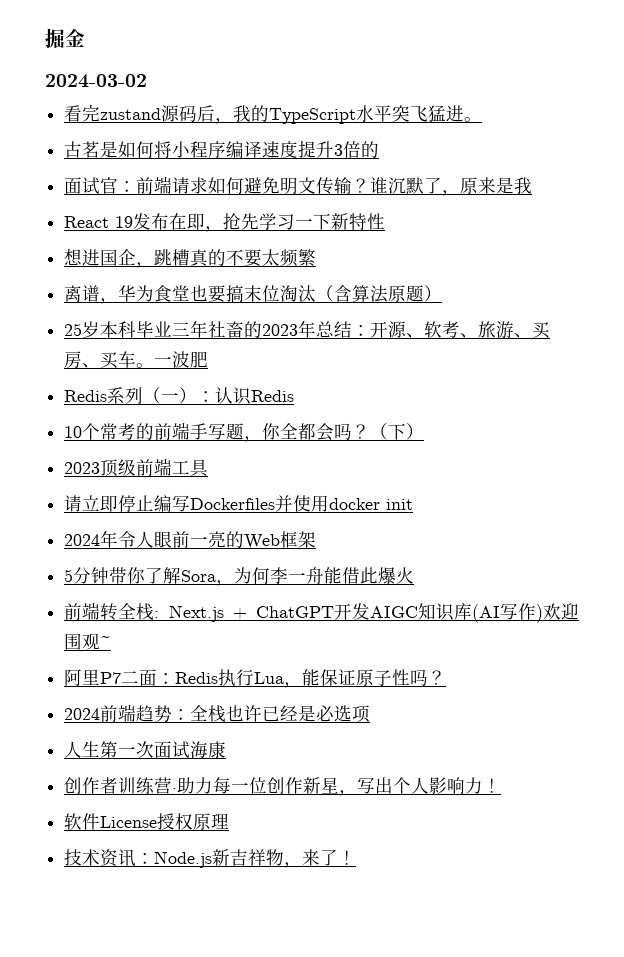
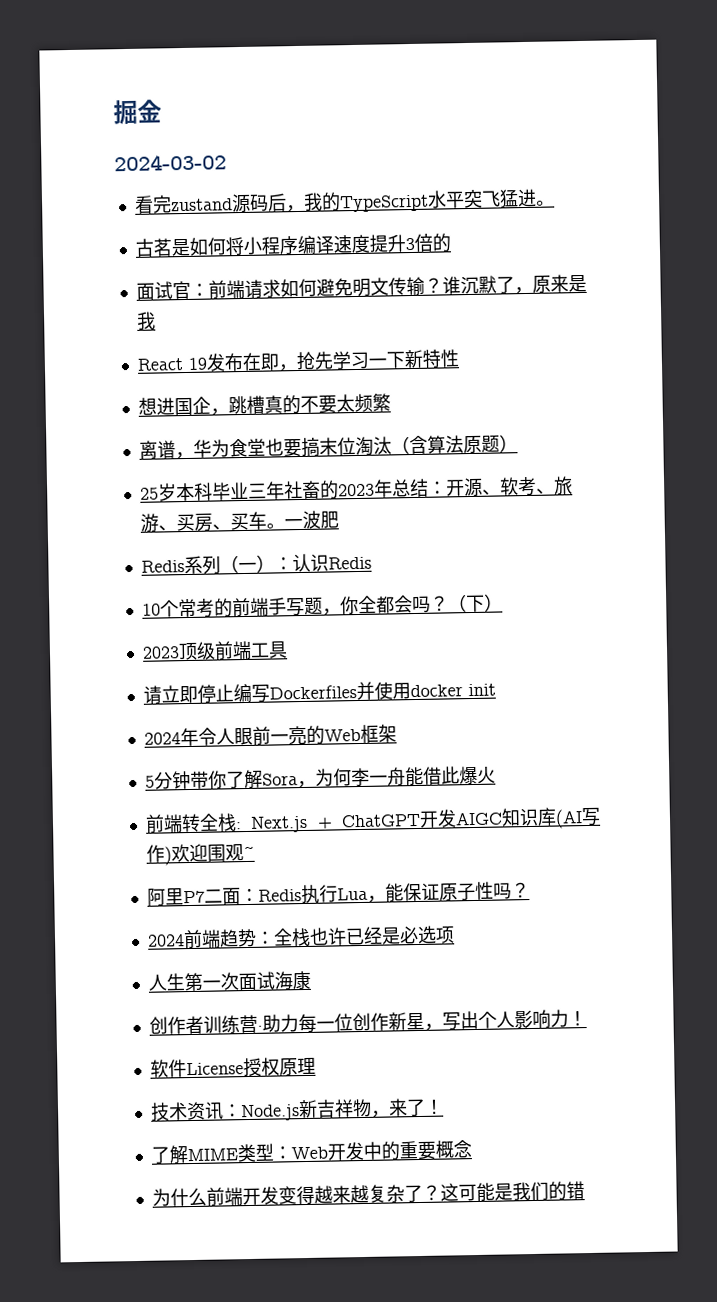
+ 了解MIME类型：Web开发中的重要概念
+ 为什么前端开发变得越来越复杂了？这可能是我们的错

